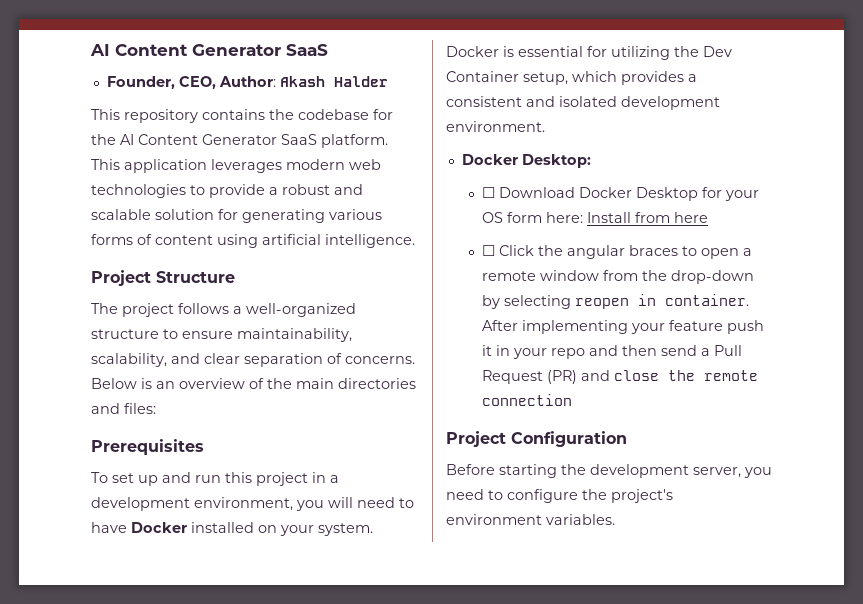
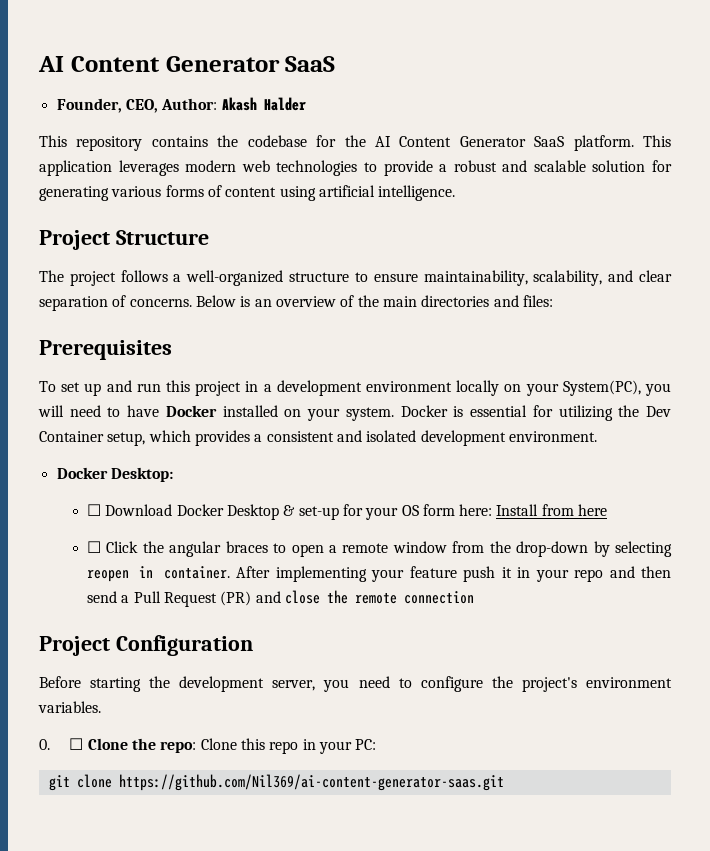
- To set up and run this project in a development environment, you will need to have Docker installed on your system.
+ To set up and run this project in a development environment locally on your System(PC), you will need to have Docker installed on your system.
- ☐ Download Docker Desktop for your OS form here: Install from here
+ ☐ Download Docker Desktop & set-up for your OS form here: Install from here
+ 0. ☐ Clone the repo: Clone this repo in your PC:
+ git clone https://github.com/Nil369/ai-content-generator-saas.git

